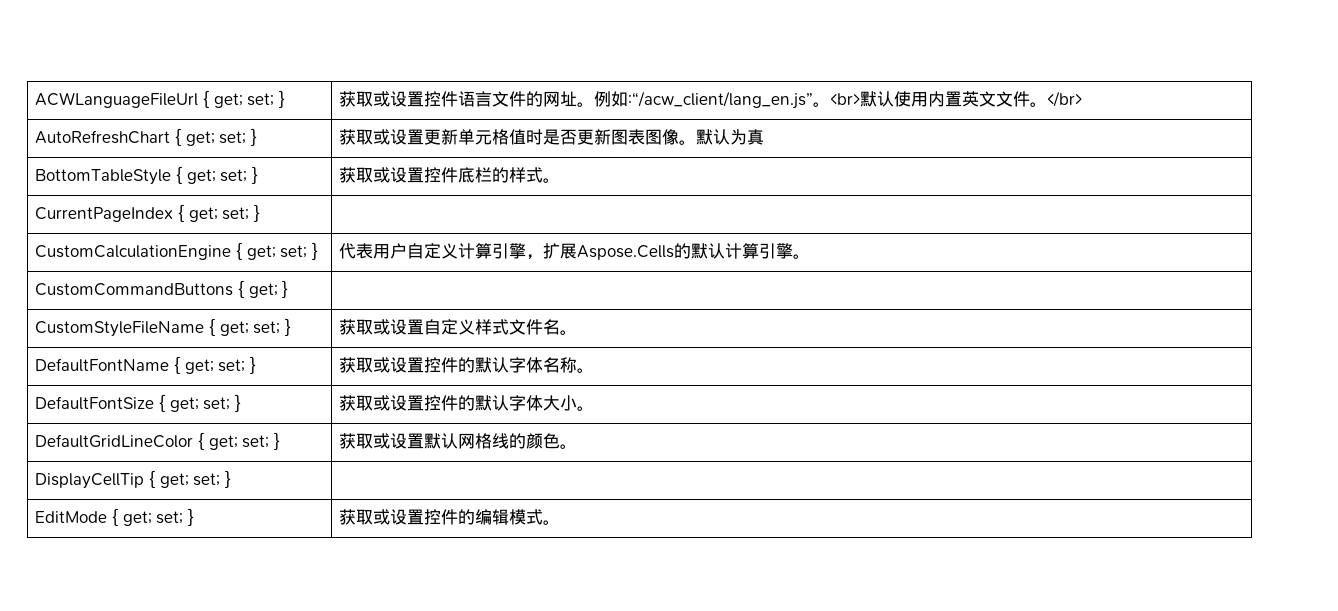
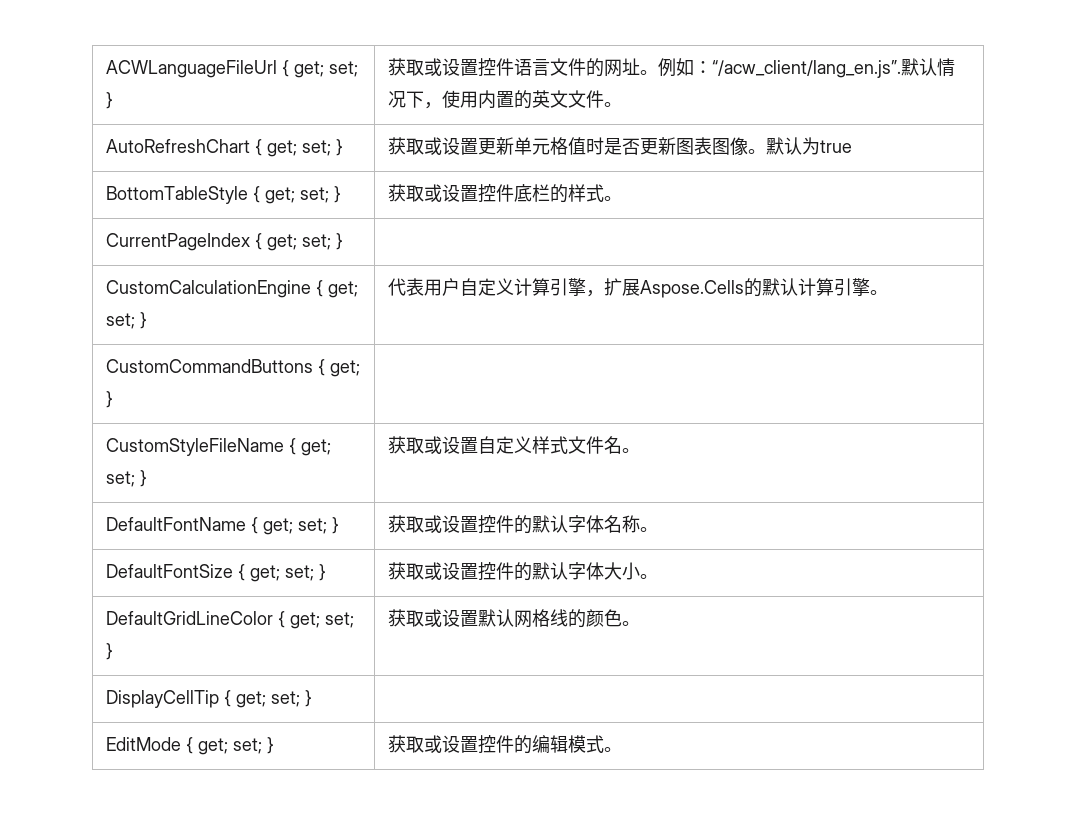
- ACWLanguageFileUrl { get; set; } | 获取或设置控件语言文件的网址。例如:“/acw_client/lang_en.js”。<br>默认使用内置英文文件。</br>
+ ACWLanguageFileUrl { get; set; } | 获取或设置控件语言文件的网址。例如：“/acw_client/lang_en.js”.默认情况下，使用内置的英文文件。
- AutoRefreshChart { get; set; } | 获取或设置更新单元格值时是否更新图表图像。默认为真
+ AutoRefreshChart { get; set; } | 获取或设置更新单元格值时是否更新图表图像。默认为true

